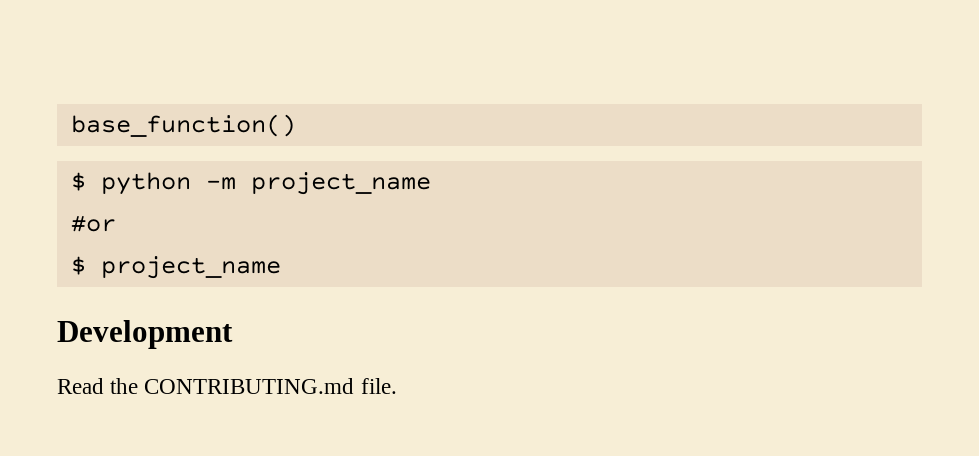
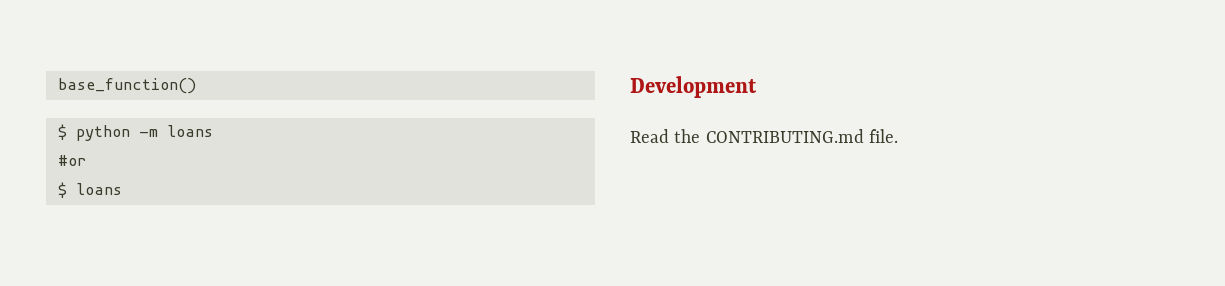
- $ python -m project_name
+ $ python -m loans
- $ project_name
+ $ loans

